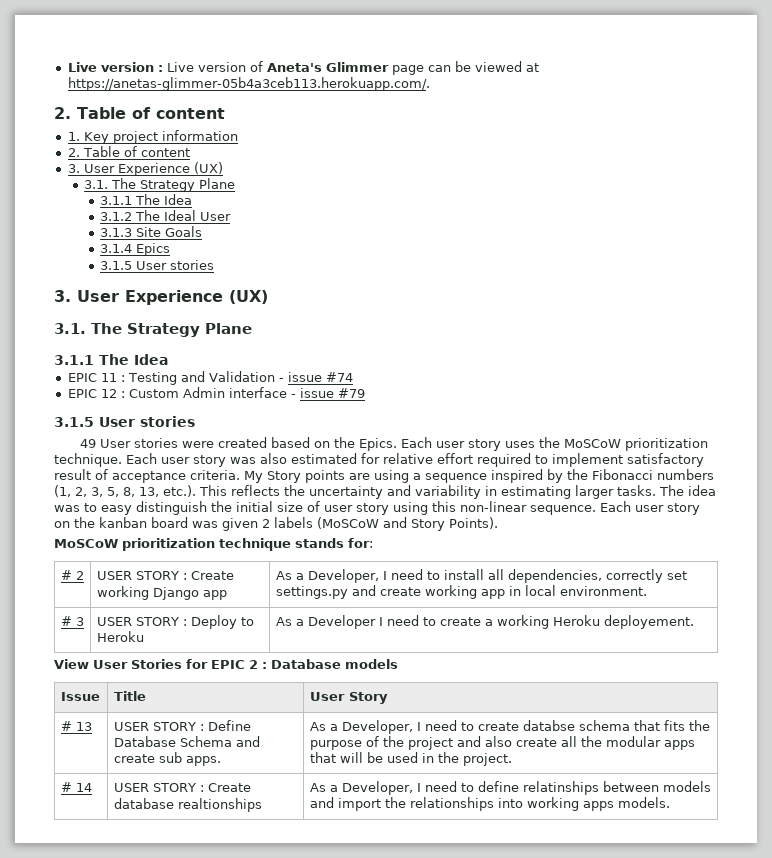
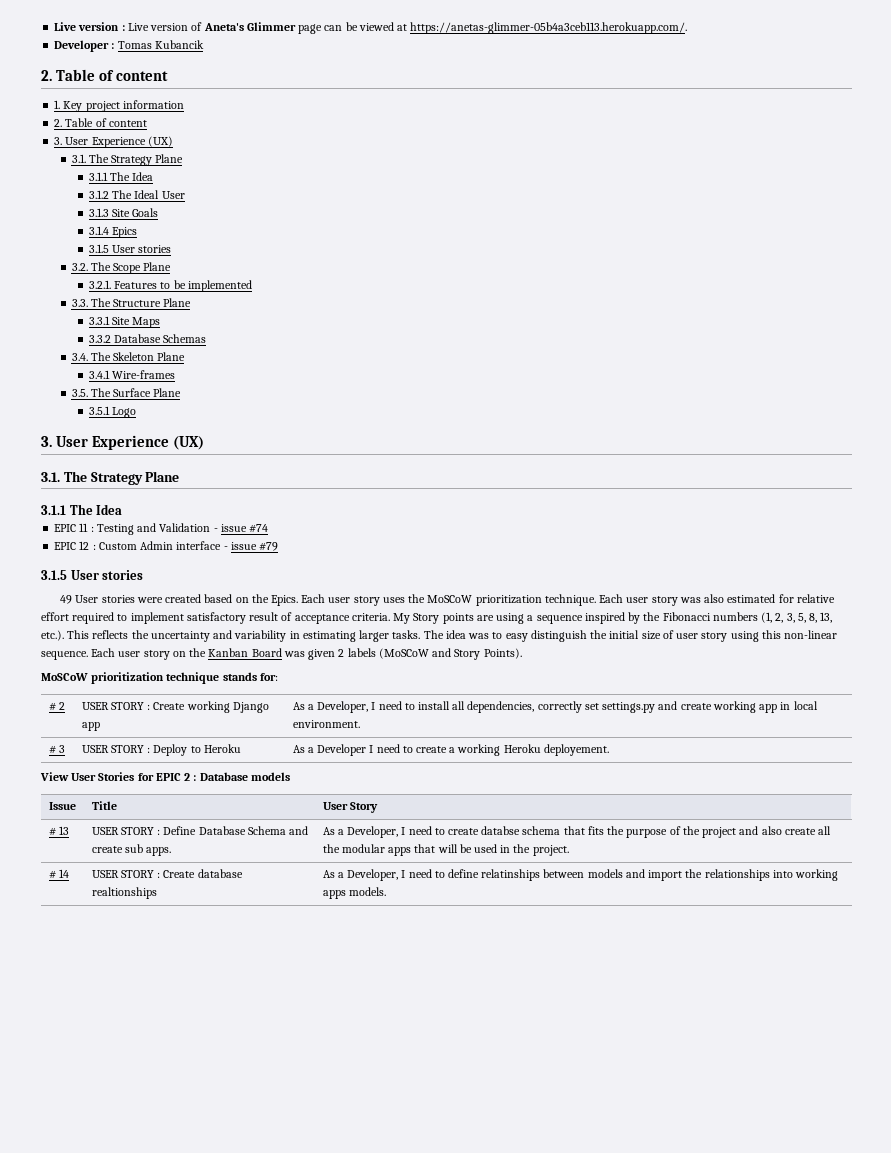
+ Developer : Tomas Kubancik
+ 3.2. The Scope Plane
+ 3.2.1. Features to be implemented
+ 3.3. The Structure Plane
+ 3.3.1 Site Maps
+ 3.3.2 Database Schemas
+ 3.4. The Skeleton Plane
+ 3.4.1 Wire-frames
+ 3.5. The Surface Plane
+ 3.5.1 Logo
- Each user story on the kanban board was given 2 labels (MoSCoW and Story Points).
+ Each user story on the Kanban Board was given 2 labels (MoSCoW and Story Points).

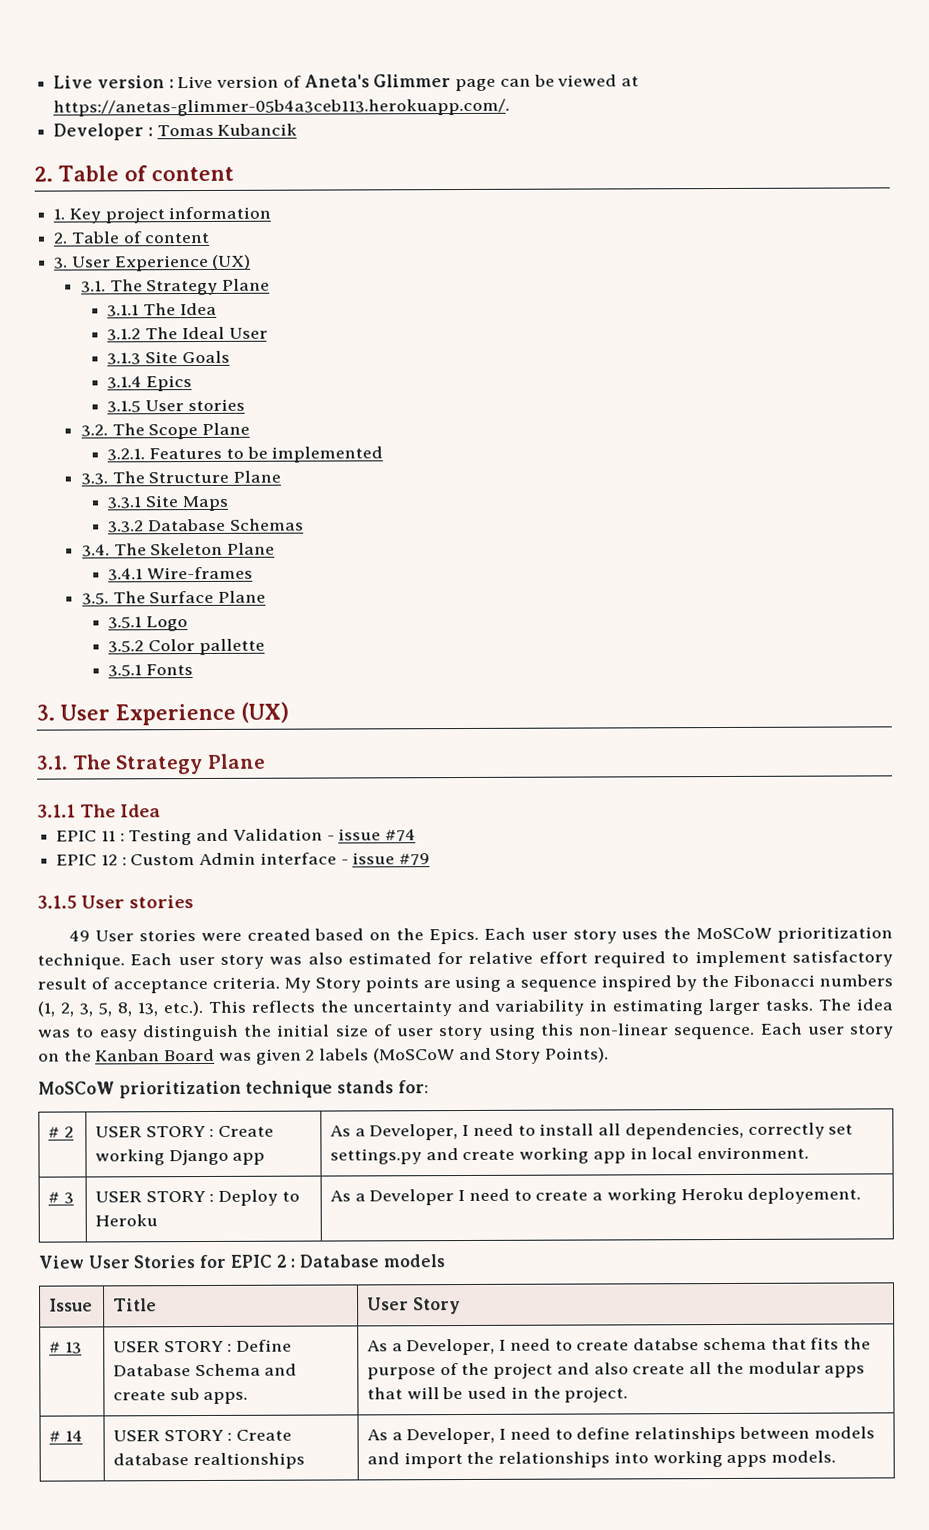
+ 3.5.2 Color pallette
+ 3.5.1 Fonts

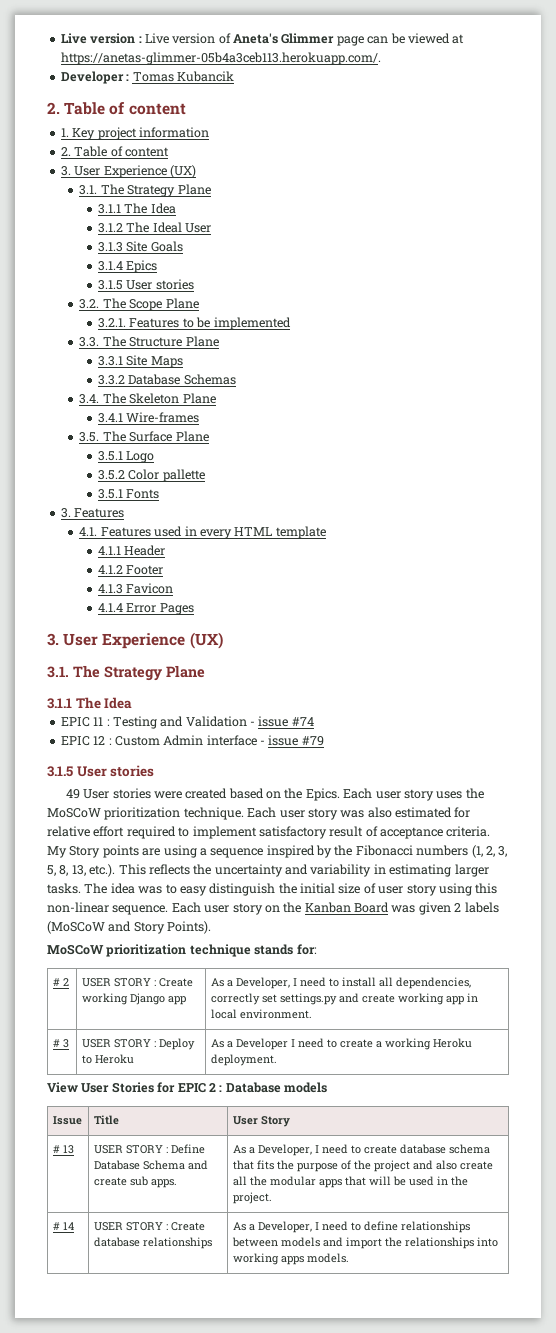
+ 3. Features
+ 4.1. Features used in every HTML template
+ 4.1.1 Header
+ 4.1.2 Footer
+ 4.1.3 Favicon
+ 4.1.4 Error Pages
- # 3 | USER STORY : Deploy to Heroku | As a Developer I need to create a working Heroku deployement.
+ # 3 | USER STORY : Deploy to Heroku | As a Developer I need to create a working Heroku deployment.
- As a Developer, I need to create databse schema that fits the purpose of the project and also create all the modular apps that will be used in the project.
+ As a Developer, I need to create database schema that fits the purpose of the project and also create all the modular apps that will be used in the project.
- # 14 | USER STORY : Create database realtionships | As a Developer, I need to define relatinships between models and import the relationships into working apps models.
+ # 14 | USER STORY : Create database relationships | As a Developer, I need to define relationships between models and import the relationships into working apps models.

